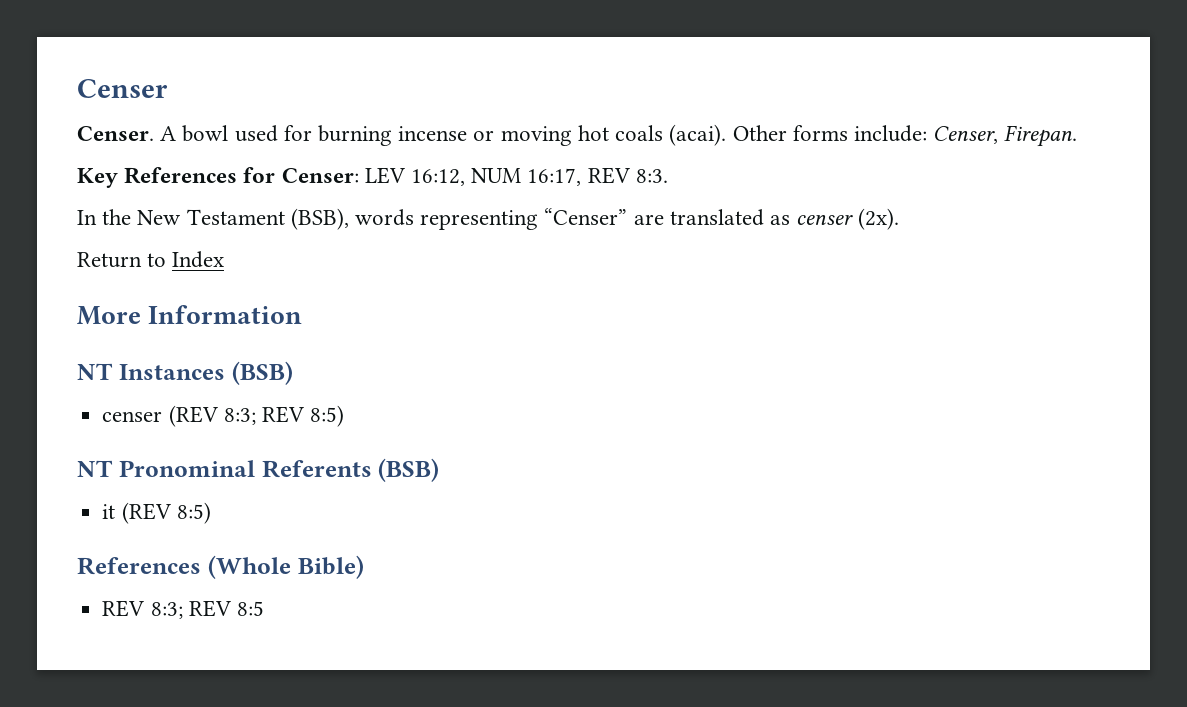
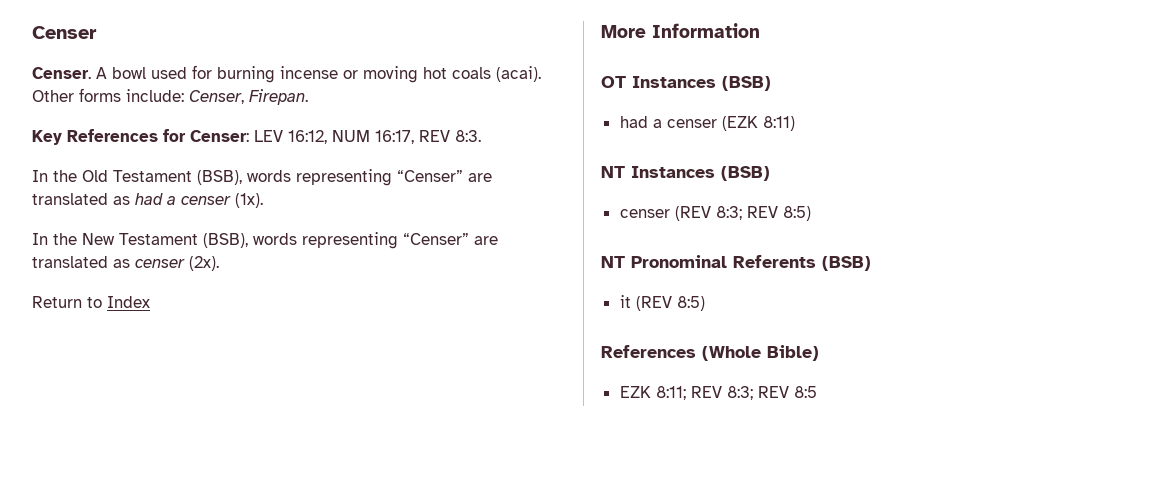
+ In the Old Testament (BSB), words representing “Censer” are translated as had a censer (1x).
+ OT Instances (BSB)
+ had a censer (EZK 8:11)
- REV 8:3; REV 8:5
+ EZK 8:11; REV 8:3; REV 8:5

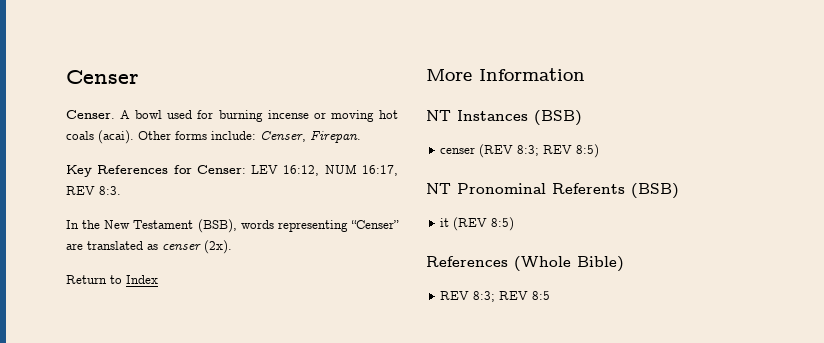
- In the Old Testament (BSB), words representing “Censer” are translated as had a censer (1x).
- OT Instances (BSB)
- had a censer (EZK 8:11)
- EZK 8:11; REV 8:3; REV 8:5
+ REV 8:3; REV 8:5

